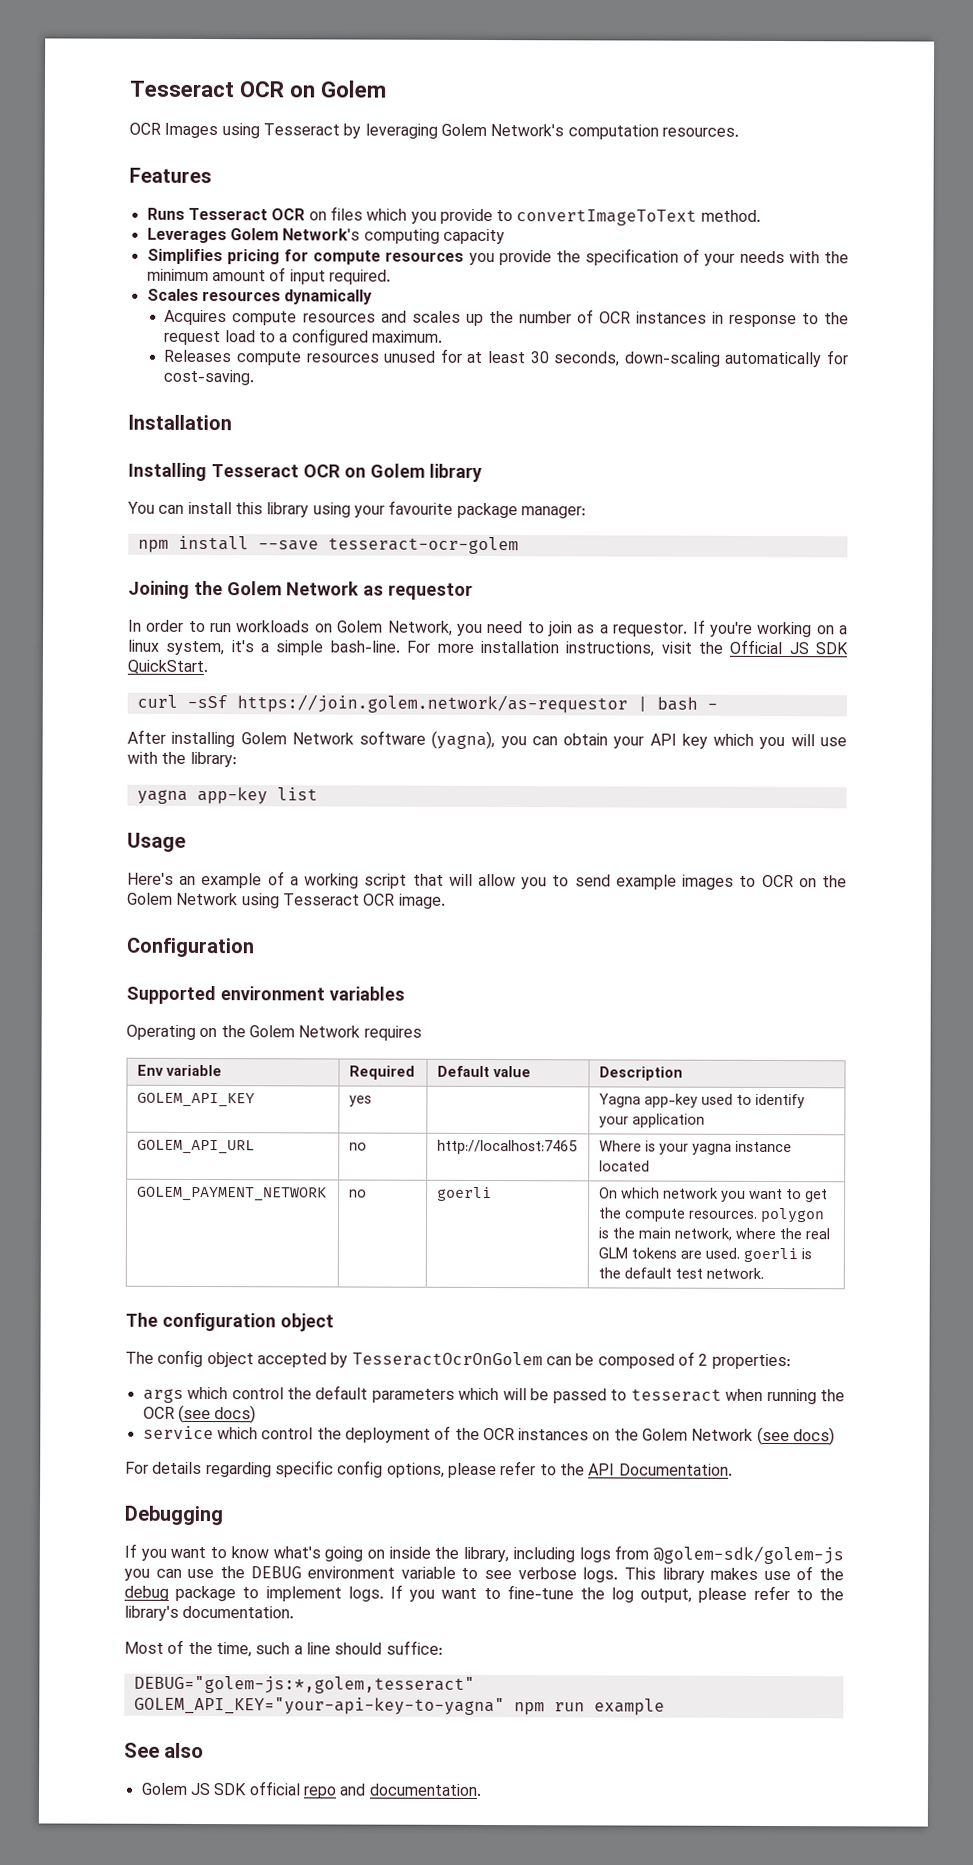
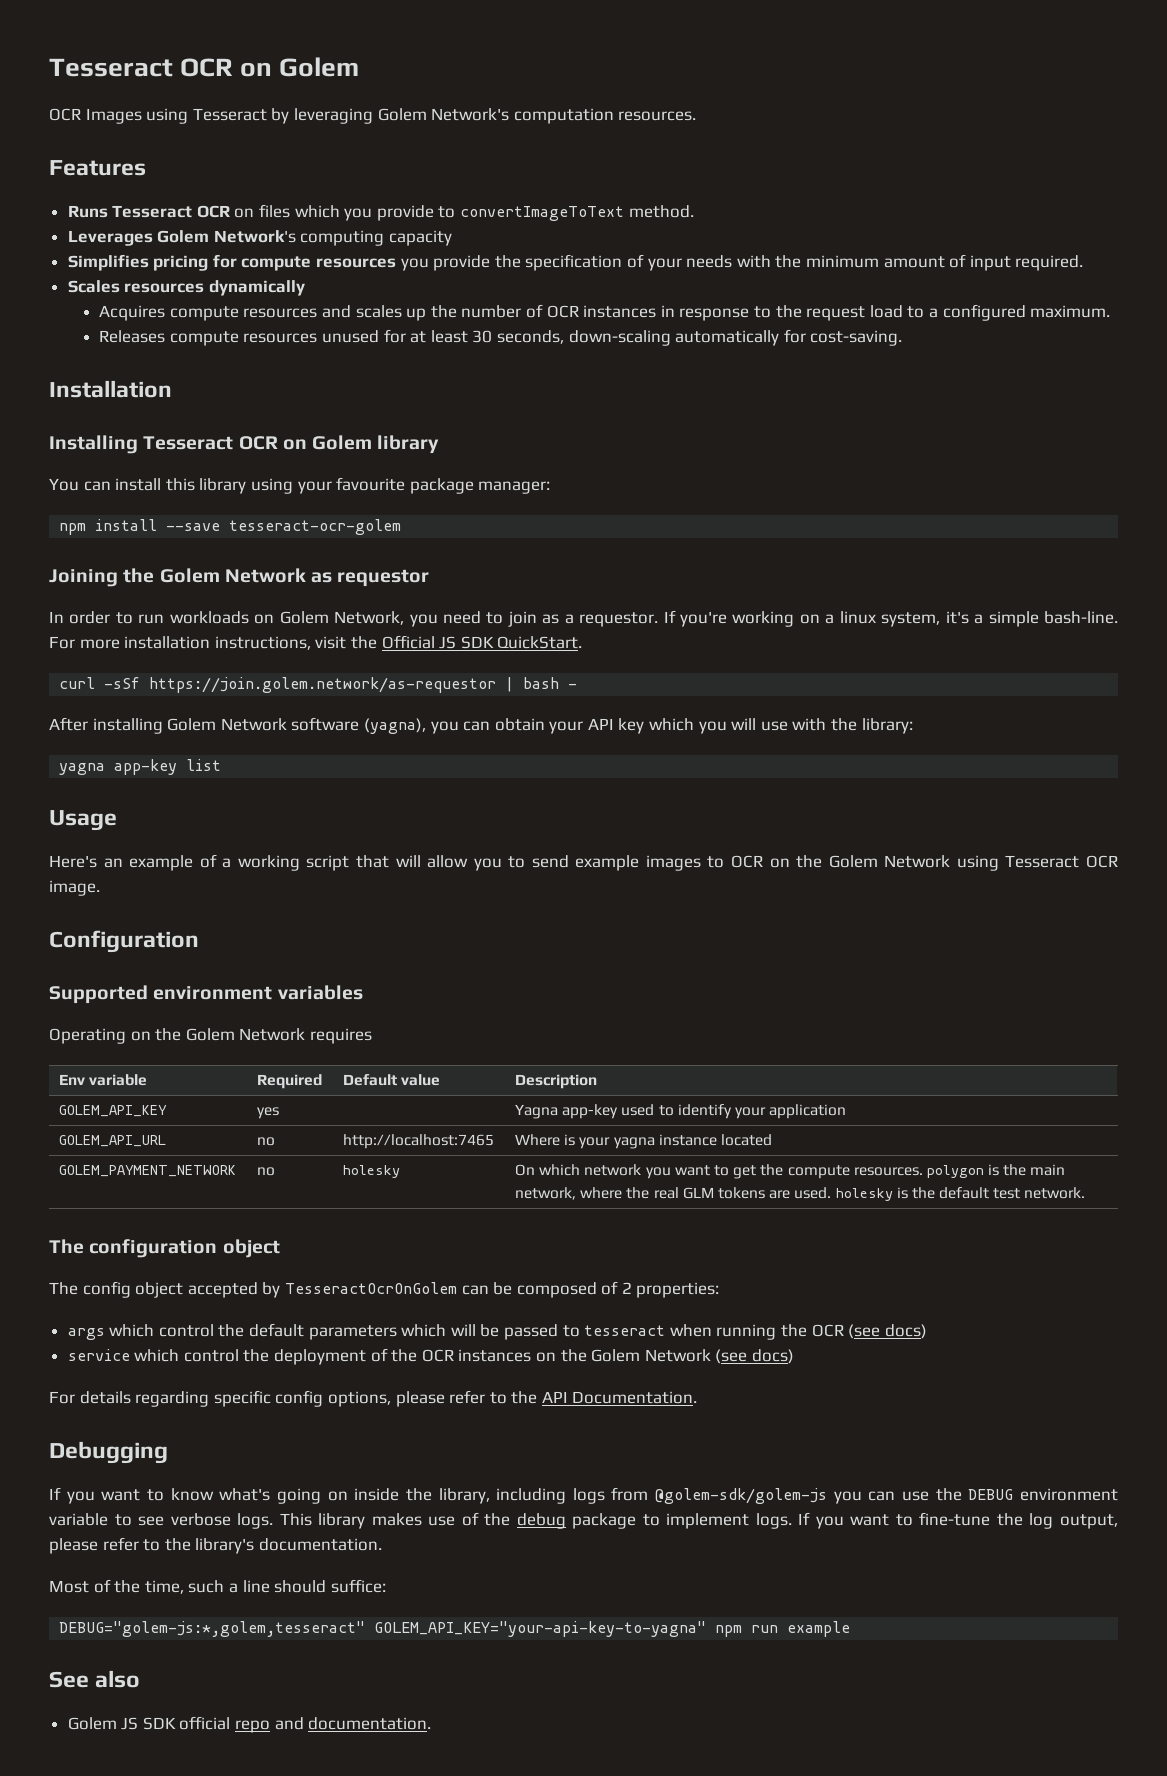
- GOLEM_PAYMENT_NETWORK | no | goerli | On which network you want to get the compute resources. polygon is the main network, where the real GLM tokens are used. goerli is the default test network.
+ GOLEM_PAYMENT_NETWORK | no | holesky | On which network you want to get the compute resources. polygon is the main network, where the real GLM tokens are used. holesky is the default test network.

